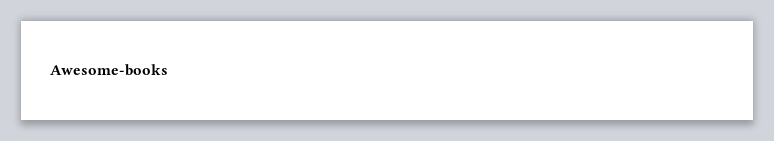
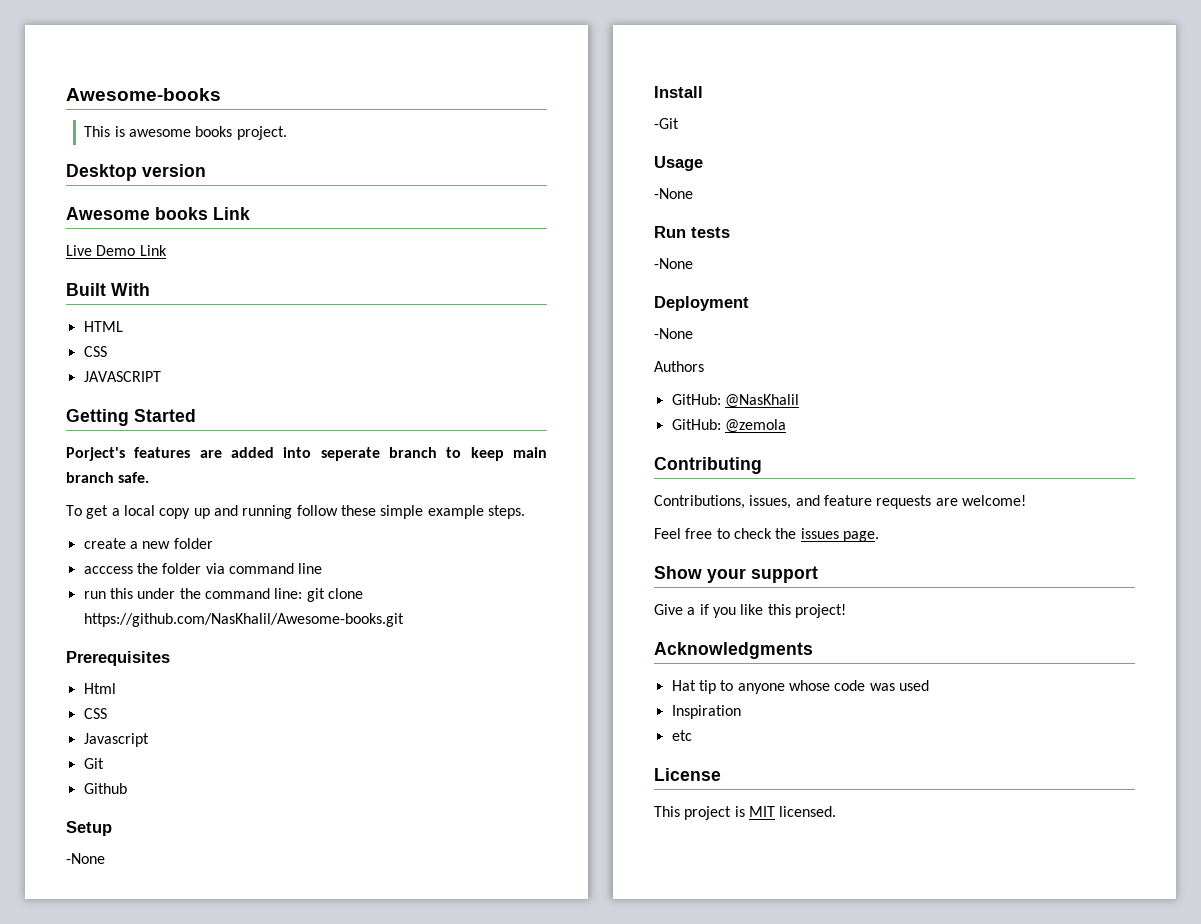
+ This is awesome books project.
+ Desktop version
+ Awesome books Link
+ Live Demo Link
+ Built With
+ HTML
+ CSS
+ JAVASCRIPT
+ Getting Started
+ Porject's features are added into seperate branch to keep main branch safe.
+ To get a local copy up and running follow these simple example steps.
+ create a new folder
+ acccess the folder via command line
+ run this under the command line: git clone https://github.com/NasKhalil/Awesome-books.git
+ Prerequisites
+ Html
+ CSS
+ Javascript
+ Git
+ Github
+ Setup
+ -None
+ Install
+ -Git
+ Usage
+ -None
+ Run tests
+ -None
+ Deployment
+ -None
+ Authors
+ GitHub: @NasKhalil
+ GitHub: @zemola
+ Contributing
+ Contributions, issues, and feature requests are welcome!
+ Feel free to check the issues page.
+ Show your support
+ Give a if you like this project!
+ Acknowledgments
+ Hat tip to anyone whose code was used
+ Inspiration
+ etc
+ License
+ This project is MIT licensed.

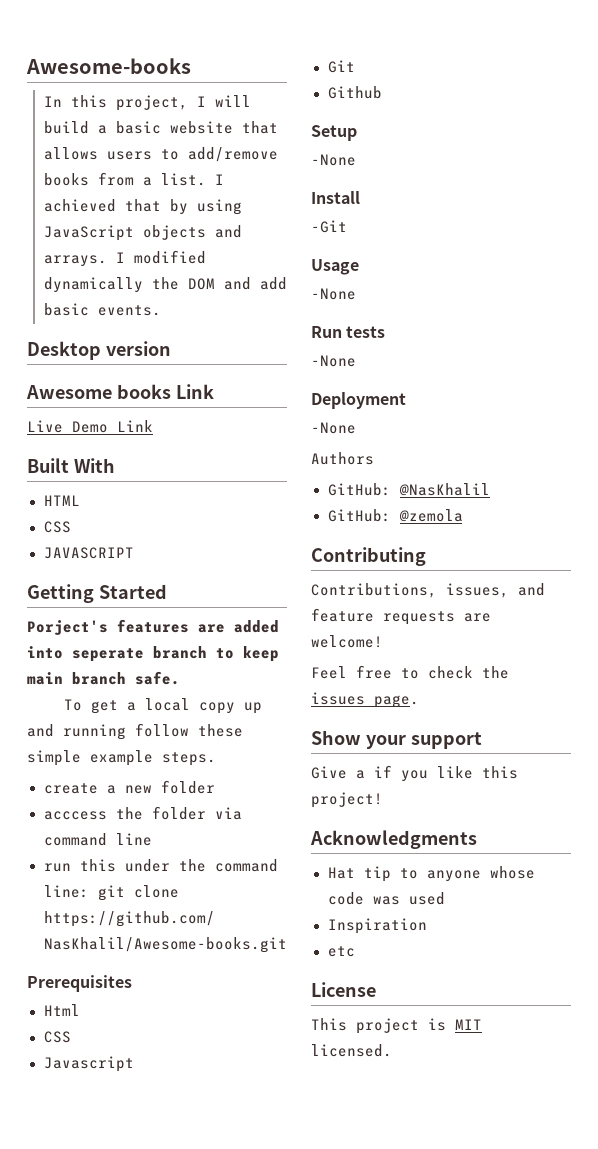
- This is awesome books project.
+ In this project, I will build a basic website that allows users to add/remove books from a list. I achieved that by using JavaScript objects and arrays. I modified dynamically the DOM and add basic events.

